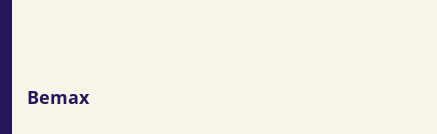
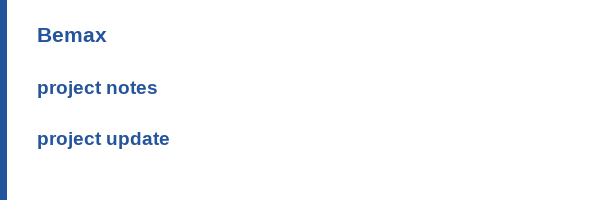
+ project notes
+ project update

